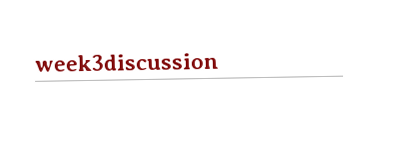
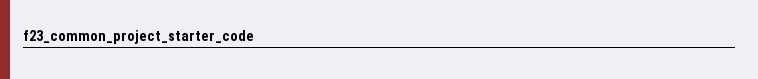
- week3discussion
+ f23_common_project_starter_code

